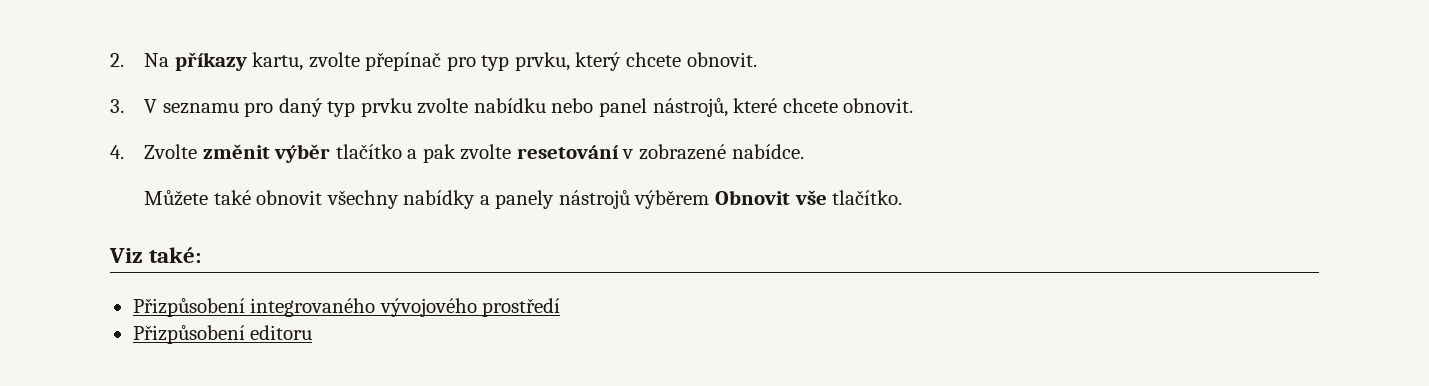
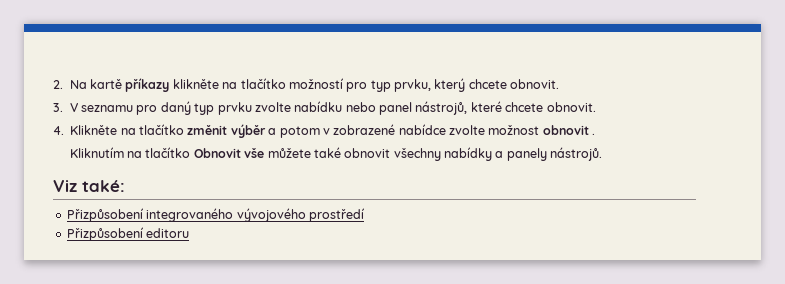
- 2. Na příkazy kartu, zvolte přepínač pro typ prvku, který chcete obnovit.
+ 2. Na kartě příkazy klikněte na tlačítko možností pro typ prvku, který chcete obnovit.
- 4. Zvolte změnit výběr tlačítko a pak zvolte resetování v zobrazené nabídce.
- Můžete také obnovit všechny nabídky a panely nástrojů výběrem Obnovit vše tlačítko.
+ 4. Klikněte na tlačítko změnit výběr a potom v zobrazené nabídce zvolte možnost obnovit .
+ Kliknutím na tlačítko Obnovit vše můžete také obnovit všechny nabídky a panely nástrojů.

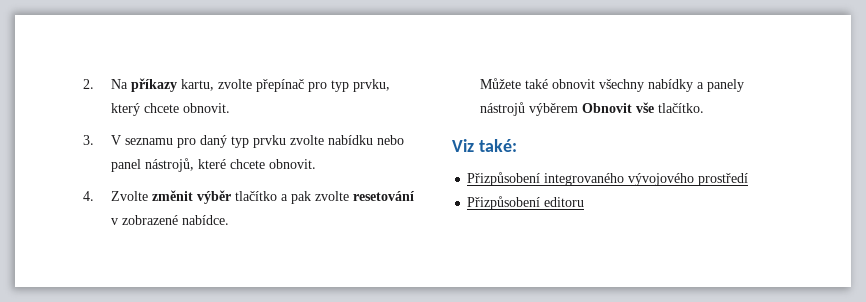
- 2. Na kartě příkazy klikněte na tlačítko možností pro typ prvku, který chcete obnovit.
+ 2. Na příkazy kartu, zvolte přepínač pro typ prvku, který chcete obnovit.
- 4. Klikněte na tlačítko změnit výběr a potom v zobrazené nabídce zvolte možnost obnovit .
- Kliknutím na tlačítko Obnovit vše můžete také obnovit všechny nabídky a panely nástrojů.
+ 4. Zvolte změnit výběr tlačítko a pak zvolte resetování v zobrazené nabídce.
+ Můžete také obnovit všechny nabídky a panely nástrojů výběrem Obnovit vše tlačítko.

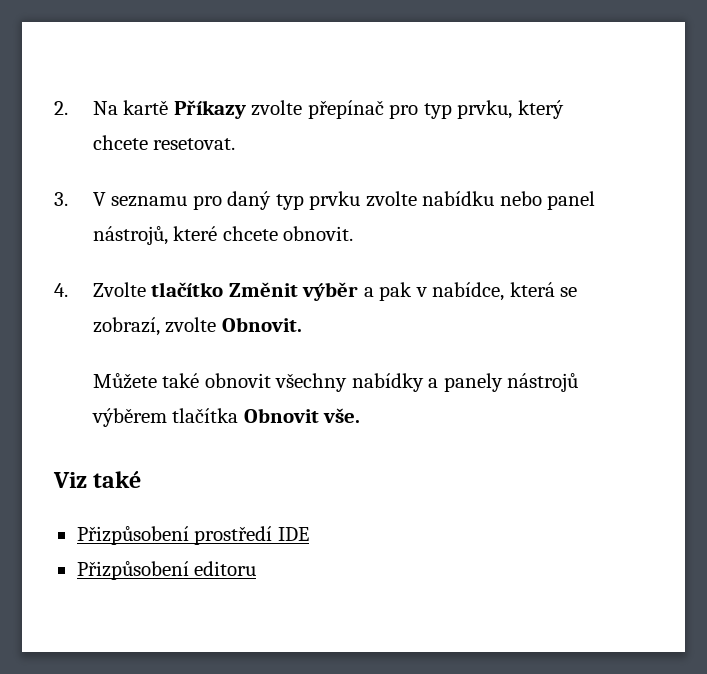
- 2. Na příkazy kartu, zvolte přepínač pro typ prvku, který chcete obnovit.
+ 2. Na kartě Příkazy zvolte přepínač pro typ prvku, který chcete resetovat.
- 4. Zvolte změnit výběr tlačítko a pak zvolte resetování v zobrazené nabídce.
+ 4. Zvolte tlačítko Změnit výběr a pak v nabídce, která se zobrazí, zvolte Obnovit.
- Můžete také obnovit všechny nabídky a panely nástrojů výběrem Obnovit vše tlačítko.
+ Můžete také obnovit všechny nabídky a panely nástrojů výběrem tlačítka Obnovit vše.
- Viz také:
- Přizpůsobení integrovaného vývojového prostředí
+ Viz také
+ Přizpůsobení prostředí IDE

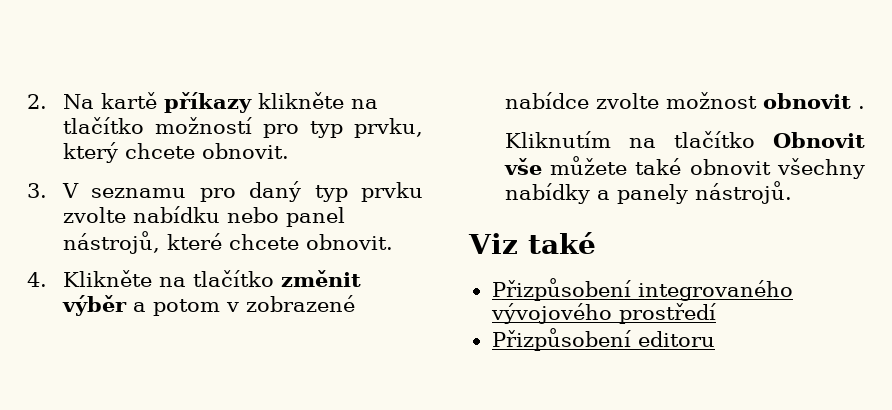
- 2. Na kartě Příkazy zvolte přepínač pro typ prvku, který chcete resetovat.
+ 2. Na kartě příkazy klikněte na tlačítko možností pro typ prvku, který chcete obnovit.
- 4. Zvolte tlačítko Změnit výběr a pak v nabídce, která se zobrazí, zvolte Obnovit.
- Můžete také obnovit všechny nabídky a panely nástrojů výběrem tlačítka Obnovit vše.
+ 4. Klikněte na tlačítko změnit výběr a potom v zobrazené nabídce zvolte možnost obnovit .
+ Kliknutím na tlačítko Obnovit vše můžete také obnovit všechny nabídky a panely nástrojů.
- Přizpůsobení prostředí IDE
+ Přizpůsobení integrovaného vývojového prostředí

